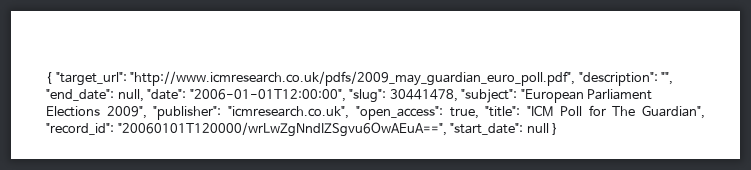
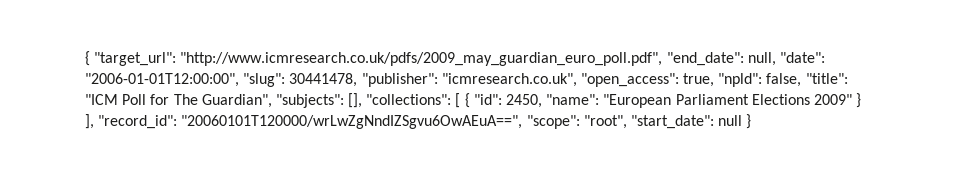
- { "target_url": "http://www.icmresearch.co.uk/pdfs/2009_may_guardian_euro_poll.pdf", "description": "", "end_date": null, "date": "2006-01-01T12:00:00", "slug": 30441478, "subject": "European Parliament Elections 2009", "publisher": "icmresearch.co.uk", "open_access": true, "title": "ICM Poll for The Guardian", "record_id": "20060101T120000/wrLwZgNndIZSgvu6OwAEuA==", "start_date": null }
+ { "target_url": "http://www.icmresearch.co.uk/pdfs/2009_may_guardian_euro_poll.pdf", "end_date": null, "date": "2006-01-01T12:00:00", "slug": 30441478, "publisher": "icmresearch.co.uk", "open_access": true, "npld": false, "title": "ICM Poll for The Guardian", "subjects": [], "collections": [ { "id": 2450, "name": "European Parliament Elections 2009" } ], "record_id": "20060101T120000/wrLwZgNndIZSgvu6OwAEuA==", "scope": "root", "start_date": null }

